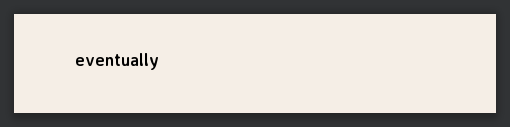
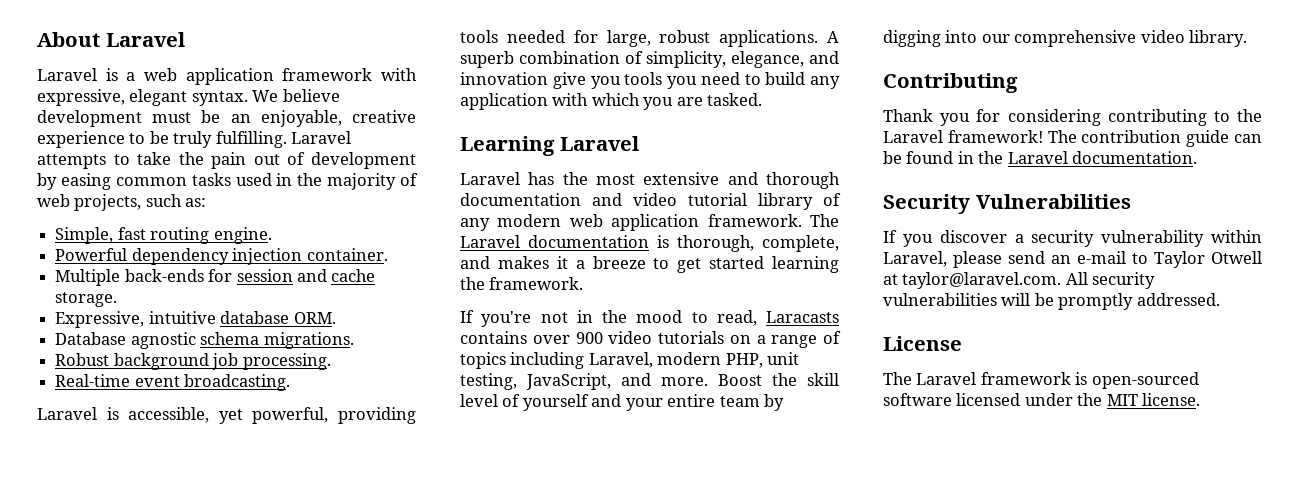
- eventually
+ About Laravel
+ Laravel is a web application framework with expressive, elegant syntax. We believe development must be an enjoyable, creative experience to be truly fulfilling. Laravel attempts to take the pain out of development by easing common tasks used in the majority of web projects, such as:
+ Simple, fast routing engine.
+ Powerful dependency injection container.
+ Multiple back-ends for session and cache storage.
+ Expressive, intuitive database ORM.
+ Database agnostic schema migrations.
+ Robust background job processing.
+ Real-time event broadcasting.
+ Laravel is accessible, yet powerful, providing tools needed for large, robust applications. A superb combination of simplicity, elegance, and innovation give you tools you need to build any application with which you are tasked.
+ Learning Laravel
+ Laravel has the most extensive and thorough documentation and video tutorial library of any modern web application framework. The Laravel documentation is thorough, complete, and makes it a breeze to get started learning the framework.
+ If you're not in the mood to read, Laracasts contains over 900 video tutorials on a range of topics including Laravel, modern PHP, unit testing, JavaScript, and more. Boost the skill level of yourself and your entire team by digging into our comprehensive video library.
+ Contributing
+ Thank you for considering contributing to the Laravel framework! The contribution guide can be found in the Laravel documentation.
+ Security Vulnerabilities
+ If you discover a security vulnerability within Laravel, please send an e-mail to Taylor Otwell at taylor@laravel.com. All security vulnerabilities will be promptly addressed.
+ License
+ The Laravel framework is open-sourced software licensed under the MIT license.

